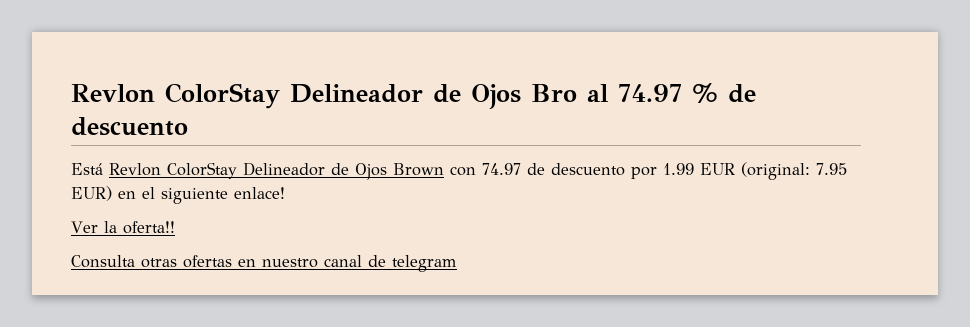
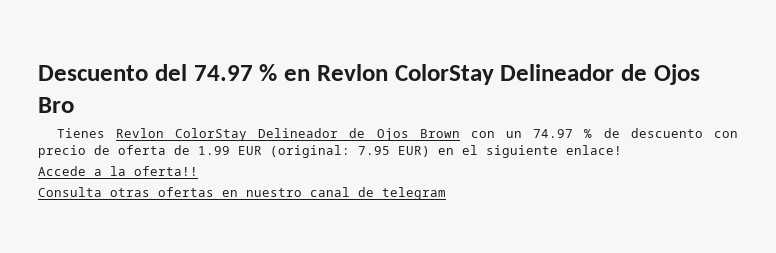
- Revlon ColorStay Delineador de Ojos Bro al 74.97 % de descuento
- Está Revlon ColorStay Delineador de Ojos Brown con 74.97 de descuento por 1.99 EUR (original: 7.95 EUR) en el siguiente enlace!
+ Descuento del 74.97 % en Revlon ColorStay Delineador de Ojos Bro
+ Tienes Revlon ColorStay Delineador de Ojos Brown con un 74.97 % de descuento con precio de oferta de 1.99 EUR (original: 7.95 EUR) en el siguiente enlace!
- Ver la oferta!!
+ Accede a la oferta!!

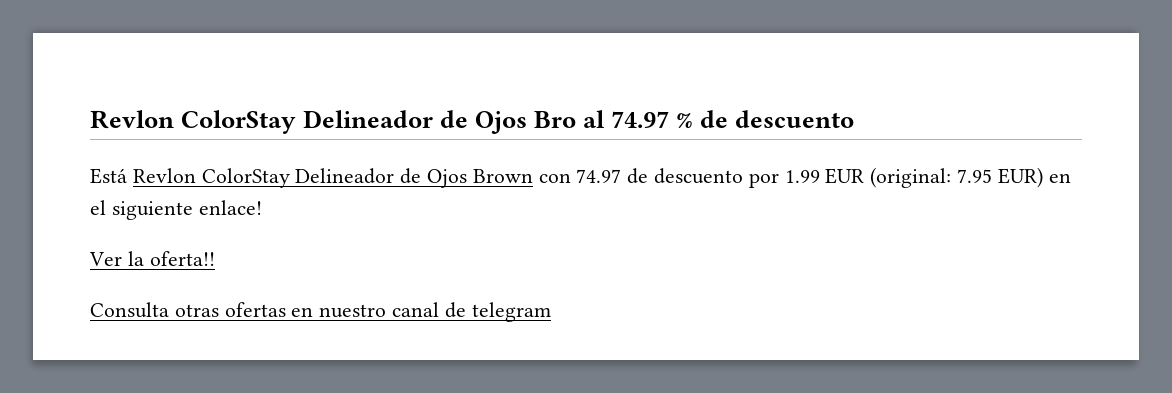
- Descuento del 74.97 % en Revlon ColorStay Delineador de Ojos Bro
- Tienes Revlon ColorStay Delineador de Ojos Brown con un 74.97 % de descuento con precio de oferta de 1.99 EUR (original: 7.95 EUR) en el siguiente enlace!
+ Revlon ColorStay Delineador de Ojos Bro al 74.97 % de descuento
+ Está Revlon ColorStay Delineador de Ojos Brown con 74.97 de descuento por 1.99 EUR (original: 7.95 EUR) en el siguiente enlace!
- Accede a la oferta!!
+ Ver la oferta!!

